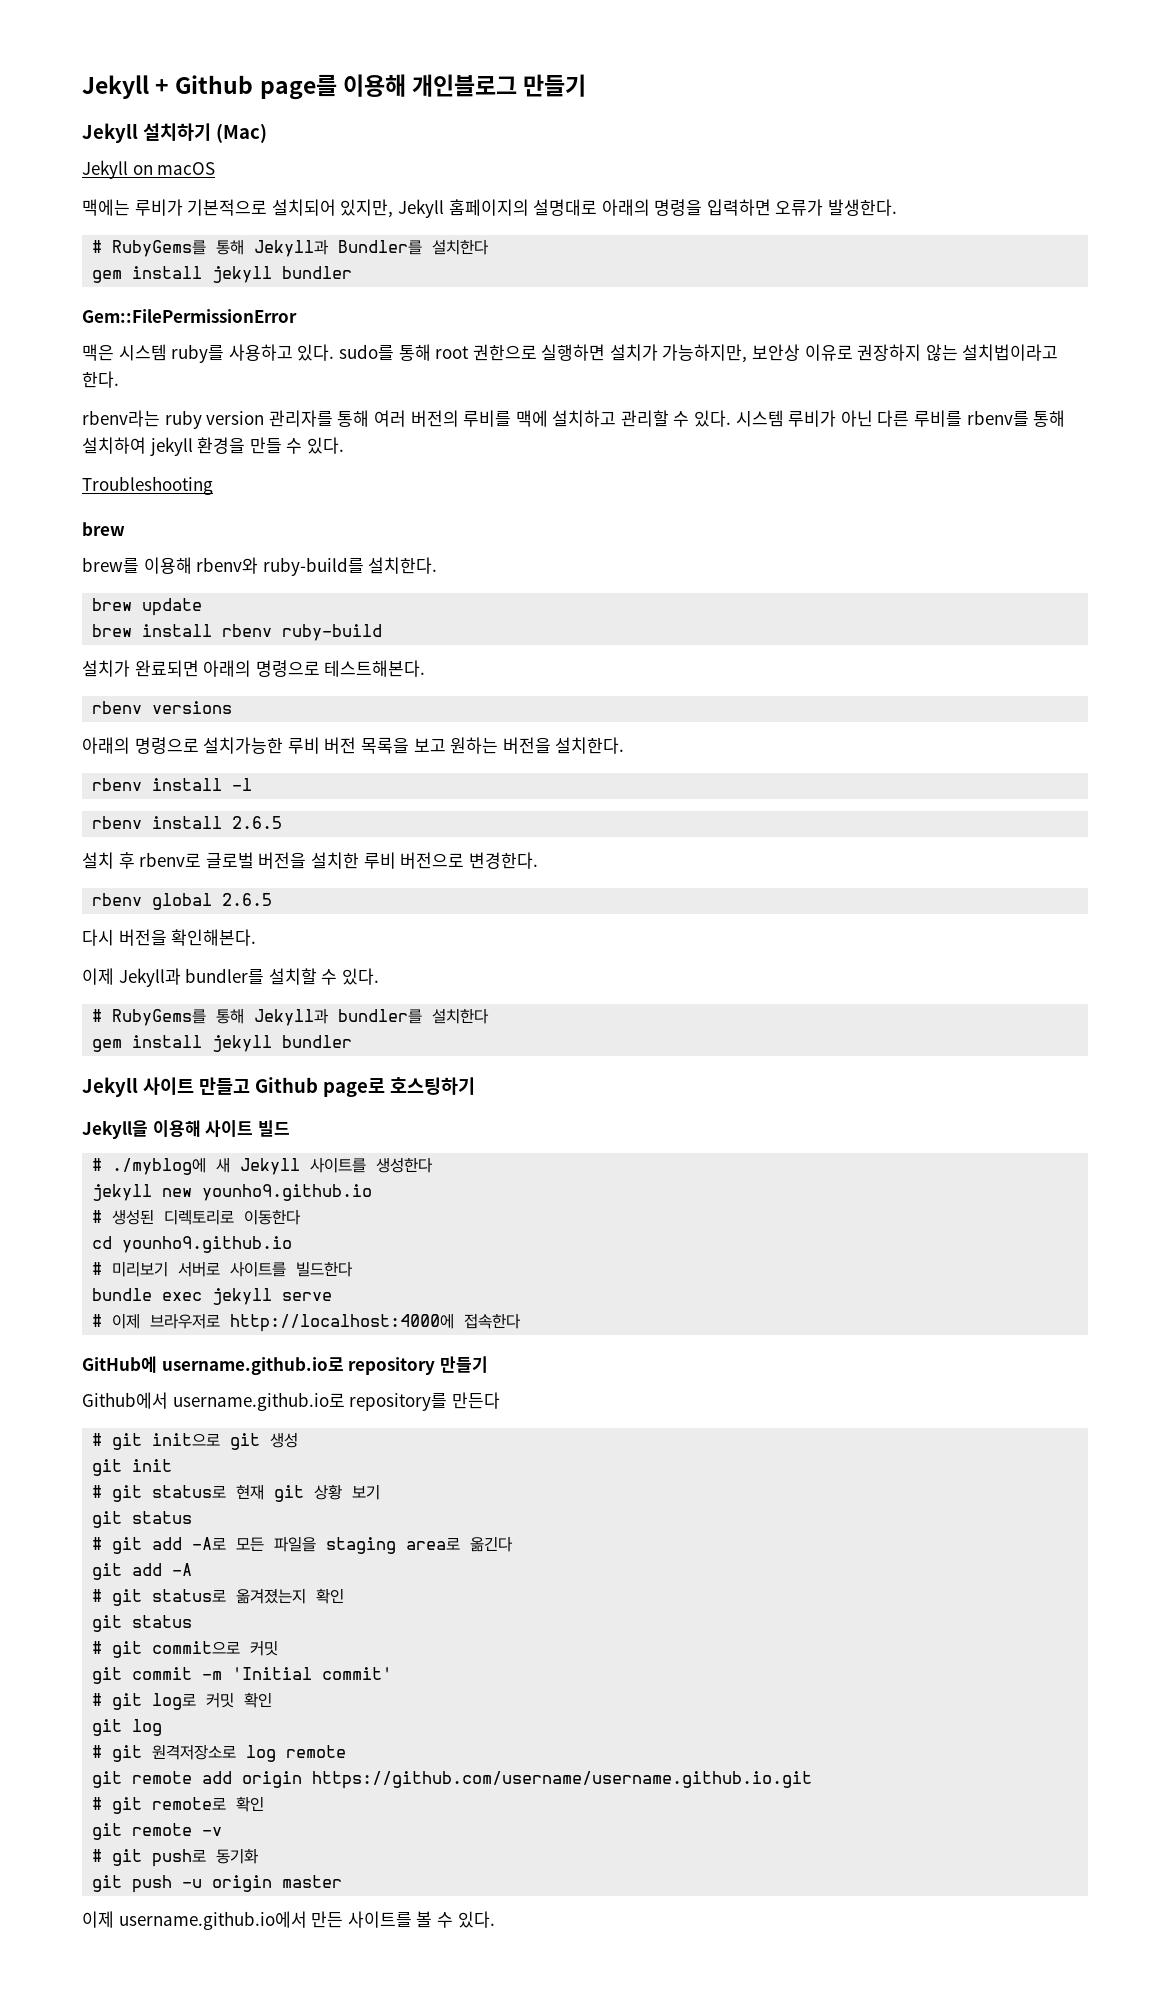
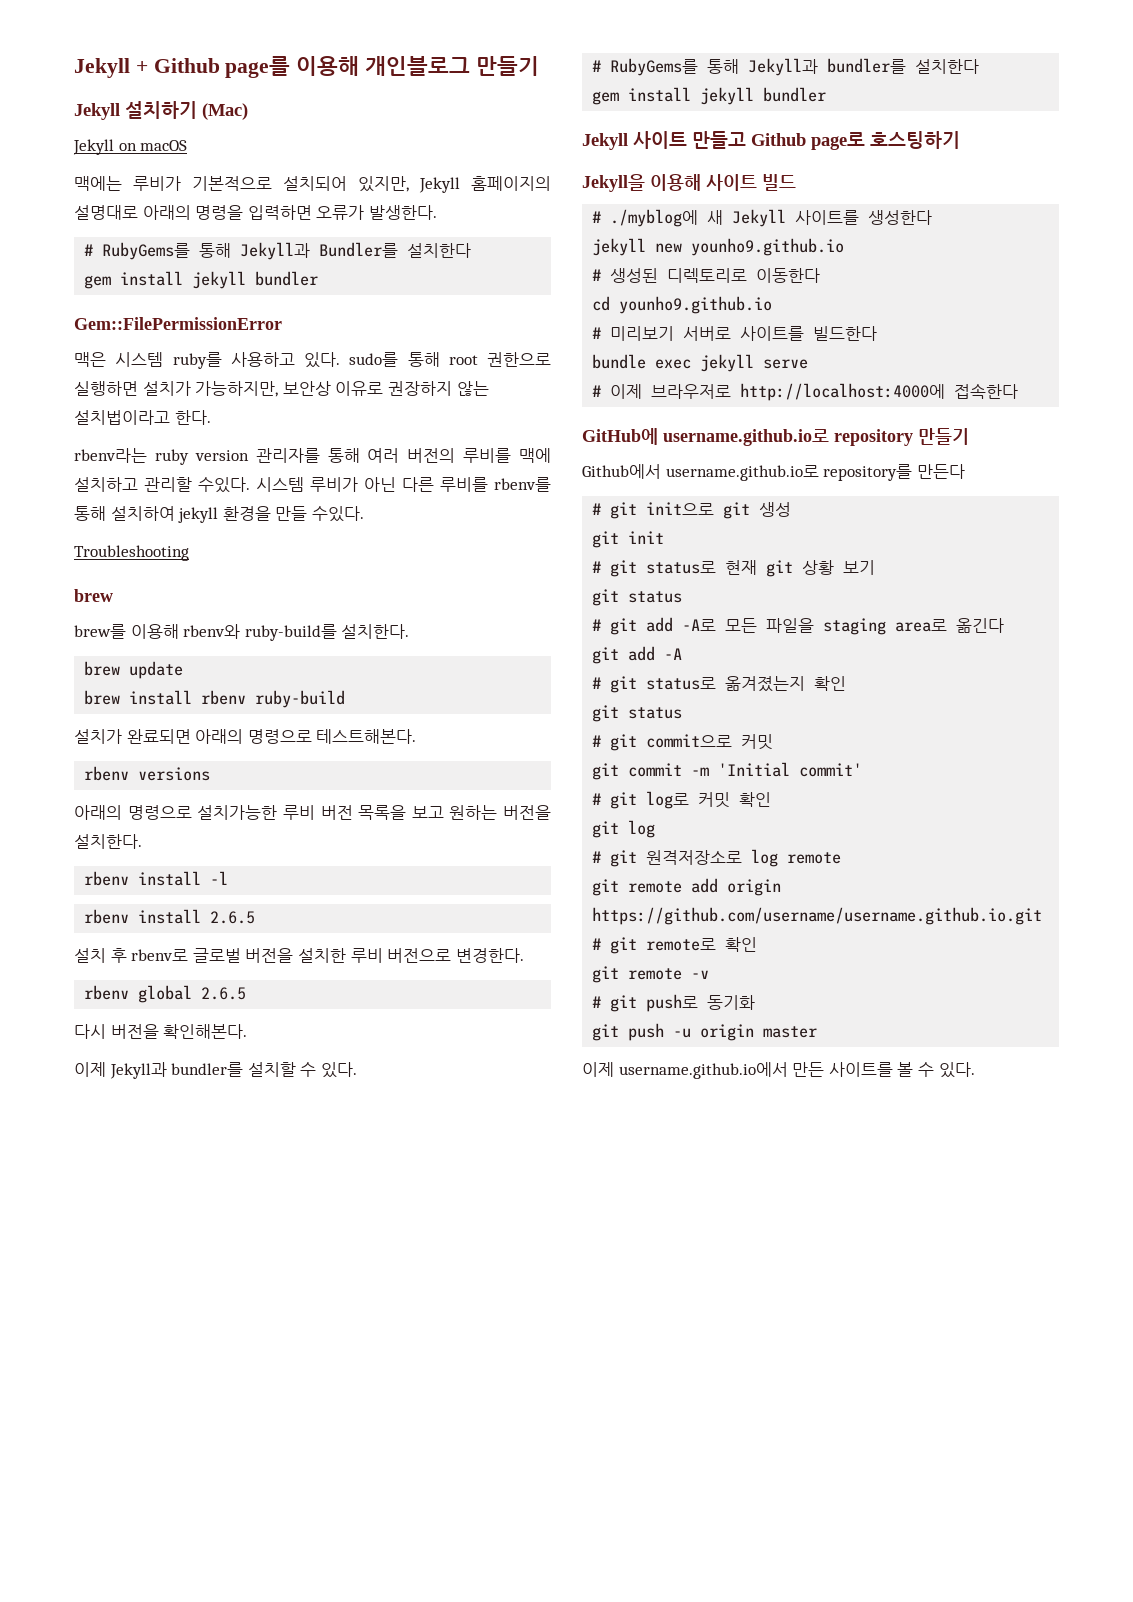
- rbenv라는 ruby version 관리자를 통해 여러 버전의 루비를 맥에 설치하고 관리할 수 있다.
+ rbenv라는 ruby version 관리자를 통해 여러 버전의 루비를 맥에 설치하고 관리할 수있다.
- 시스템 루비가 아닌 다른 루비를 rbenv를 통해 설치하여 jekyll 환경을 만들 수 있다.
+ 시스템 루비가 아닌 다른 루비를 rbenv를 통해 설치하여 jekyll 환경을 만들 수있다.

